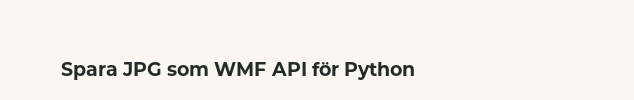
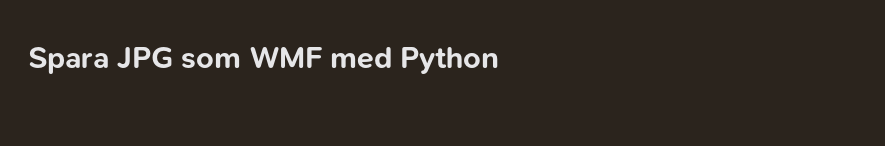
- Spara JPG som WMF API för Python
+ Spara JPG som WMF med Python

